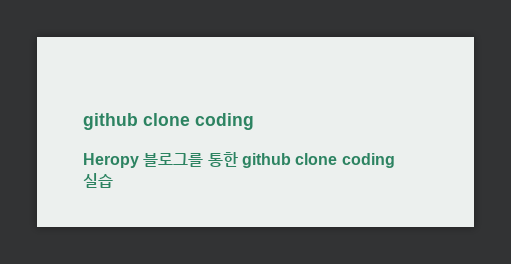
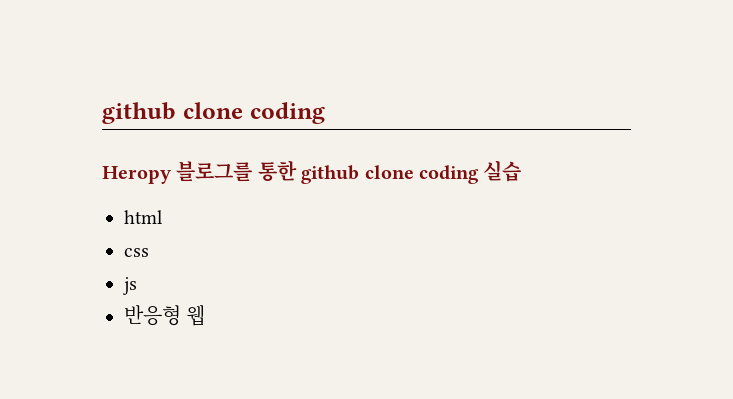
+ html
+ css
+ js
+ 반응형 웹

